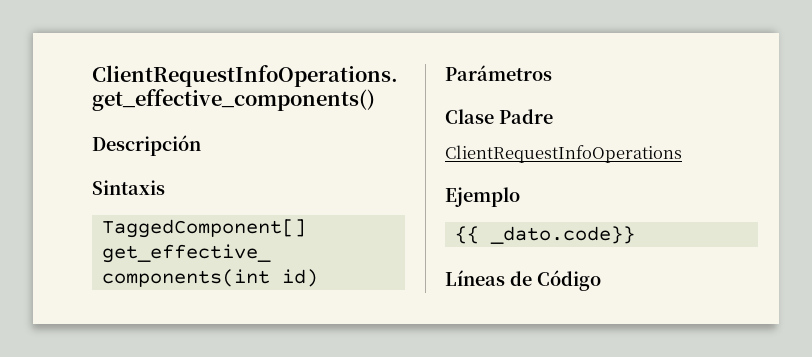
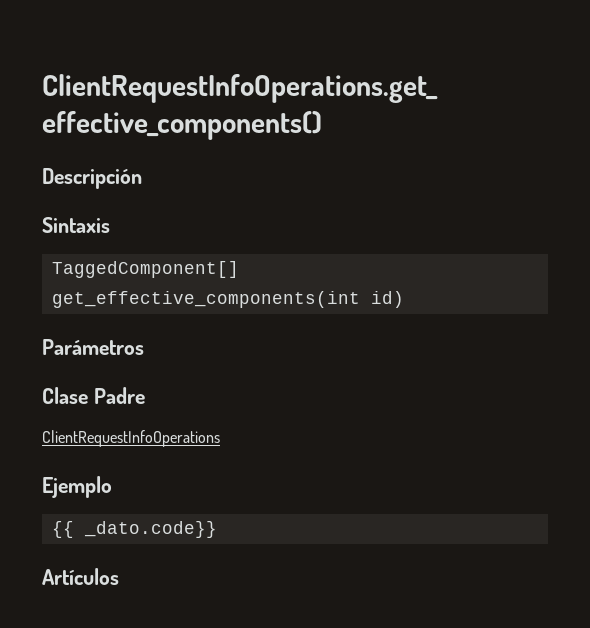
- Líneas de Código
+ Artículos

